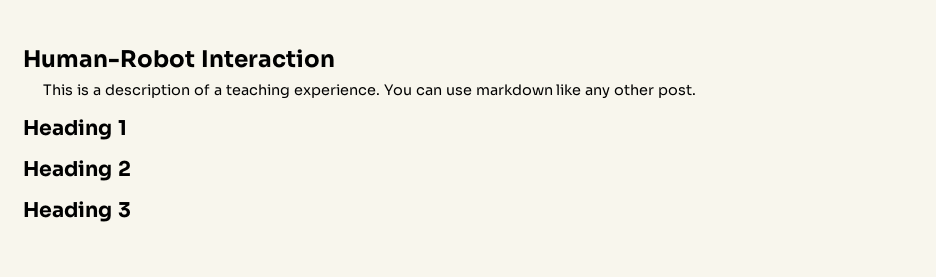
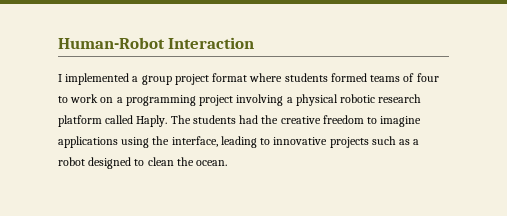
- This is a description of a teaching experience. You can use markdown like any other post.
- Heading 1
- Heading 2
- Heading 3
+ I implemented a group project format where students formed teams of four to work on a programming project involving a physical robotic research platform called Haply. The students had the creative freedom to imagine applications using the interface, leading to innovative projects such as a robot designed to clean the ocean.

